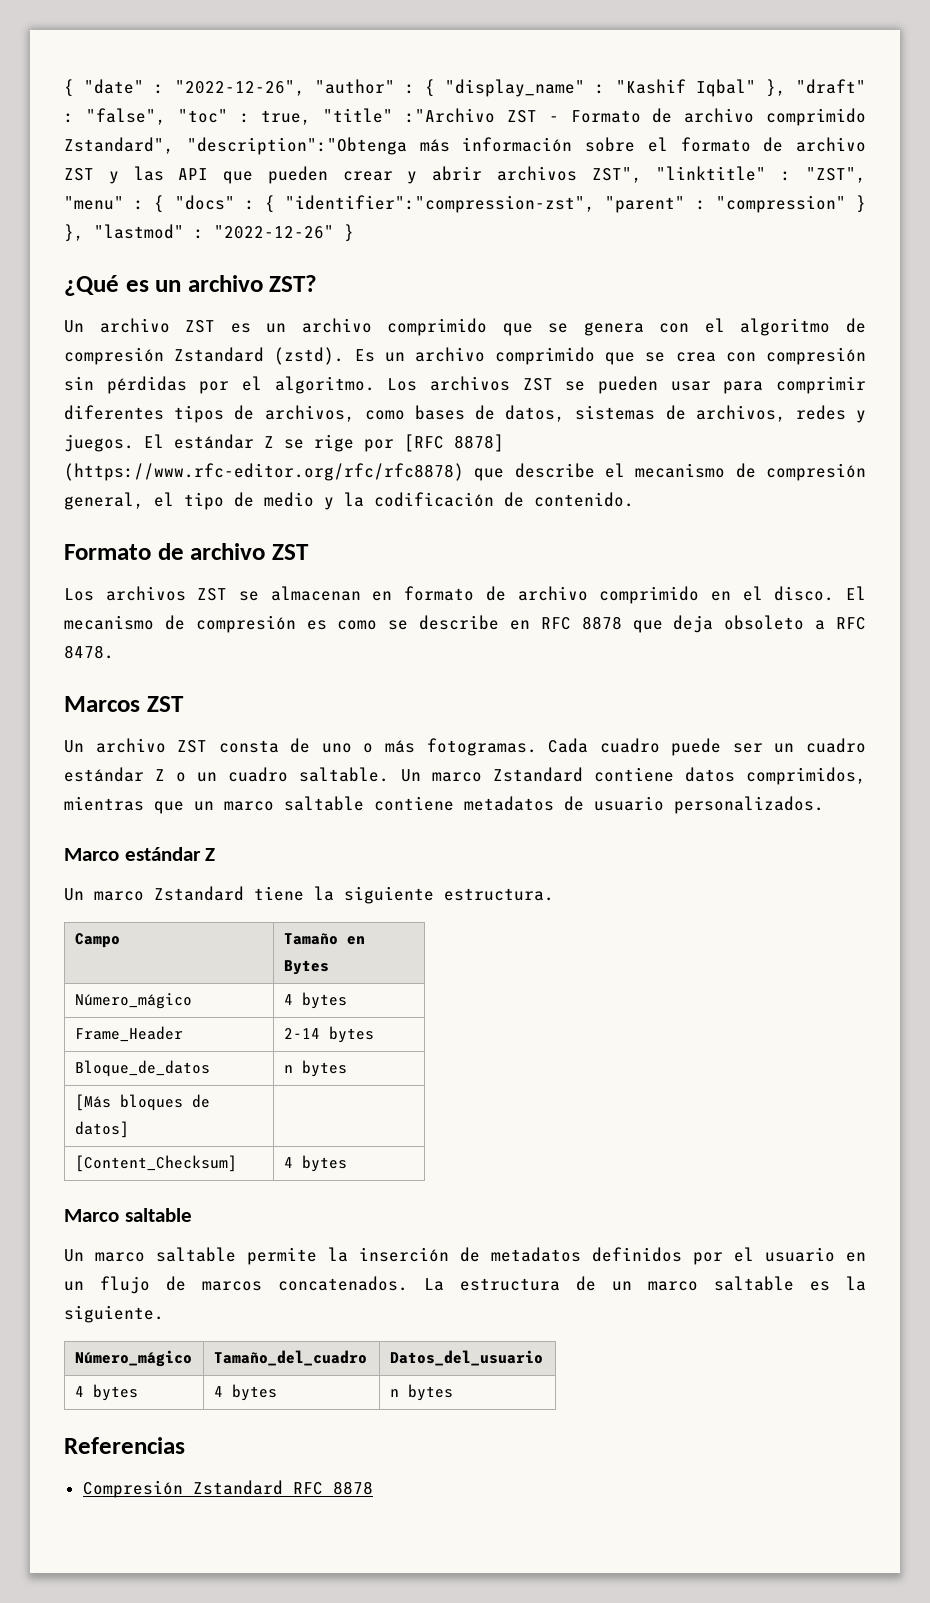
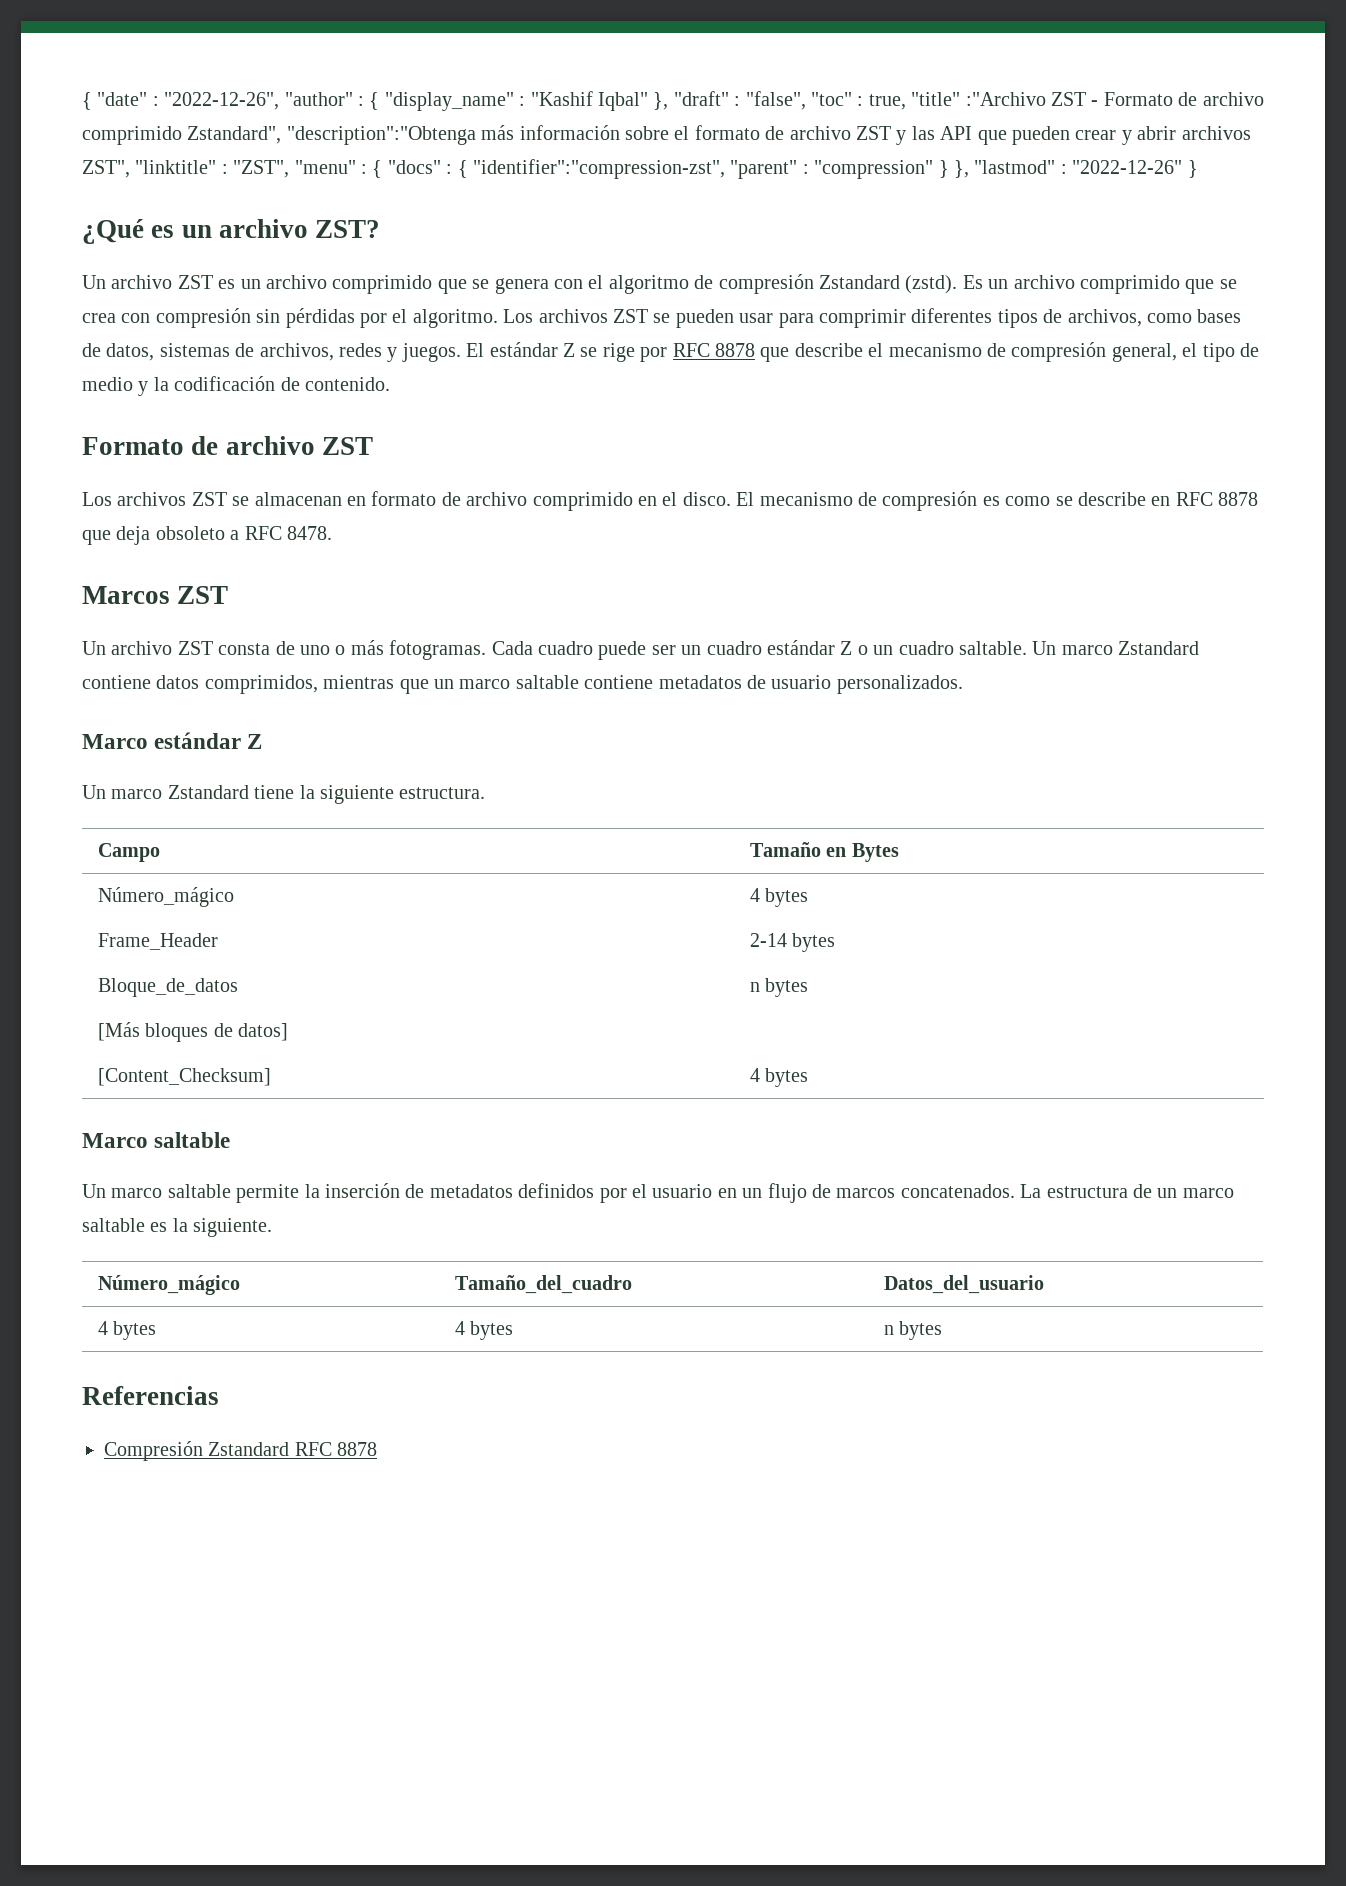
- El estándar Z se rige por [RFC 8878] (https://www.rfc-editor.org/rfc/rfc8878) que describe el mecanismo de compresión general, el tipo de medio y la codificación de contenido.
+ El estándar Z se rige por RFC 8878 que describe el mecanismo de compresión general, el tipo de medio y la codificación de contenido.

